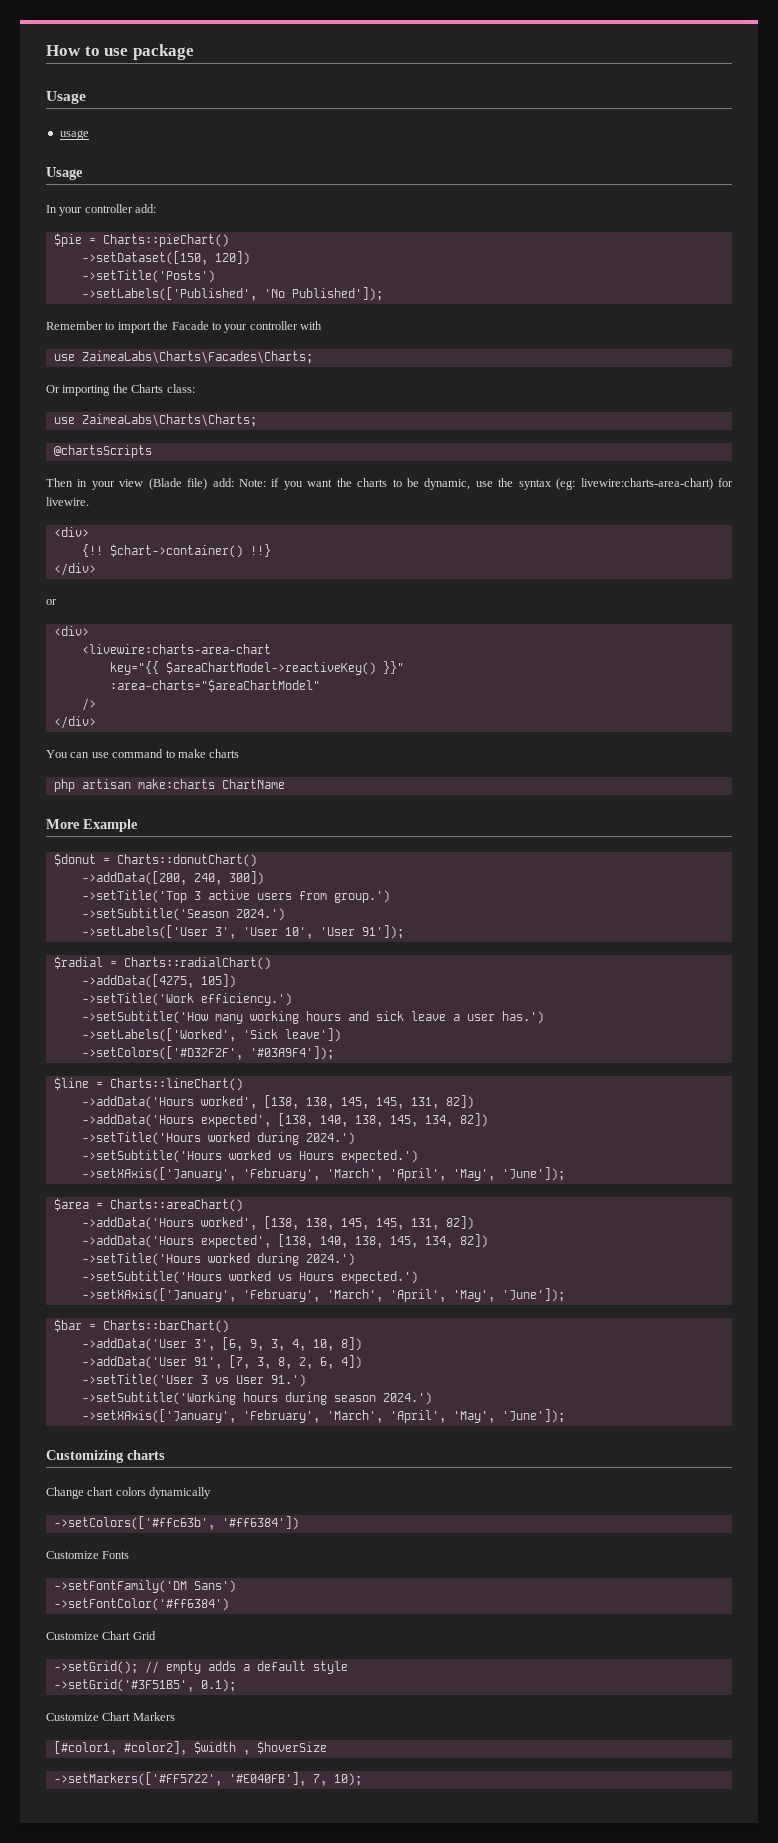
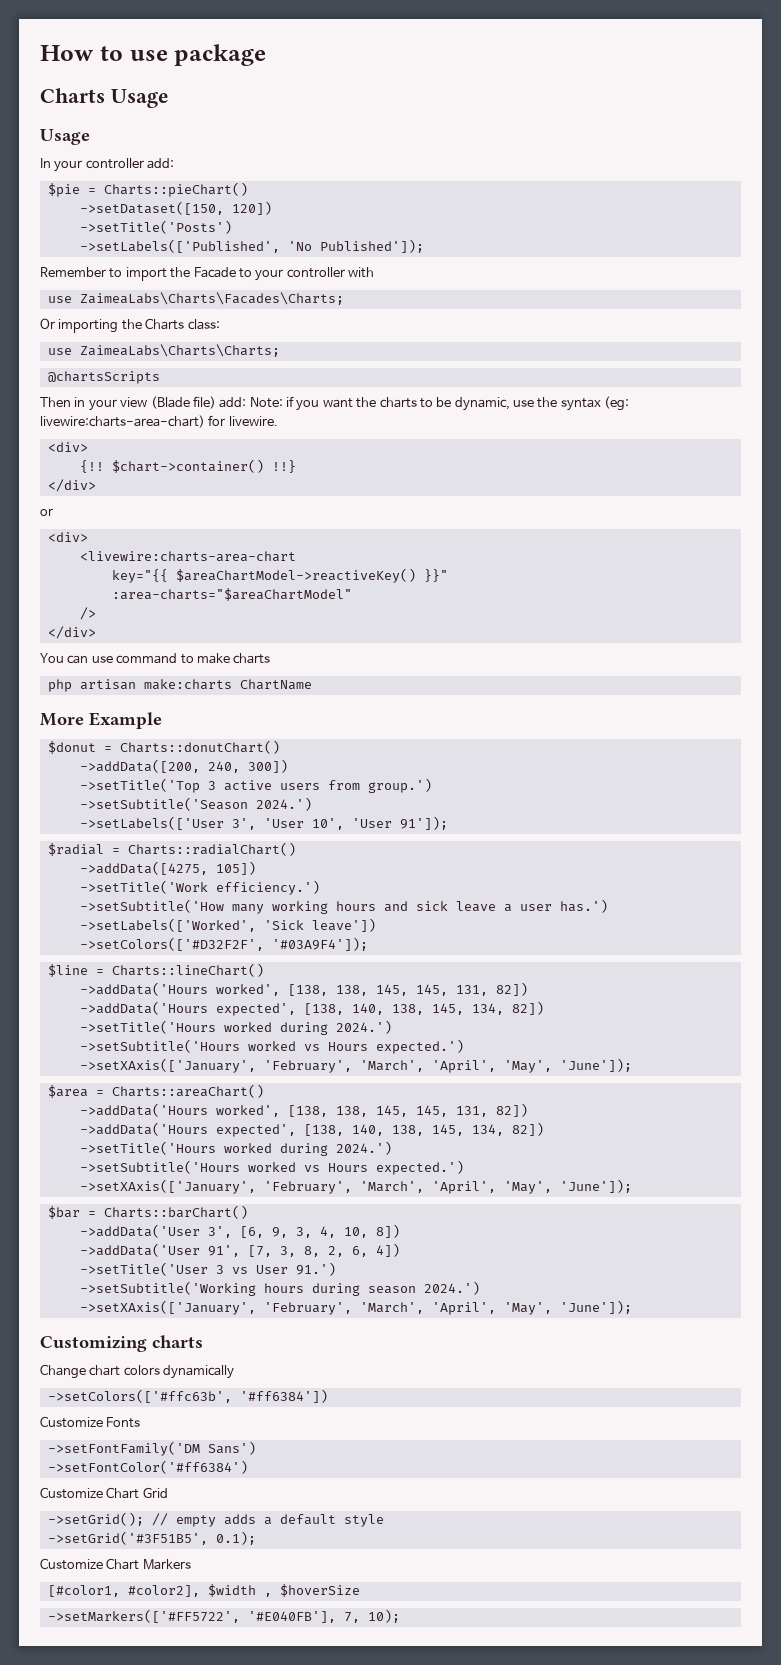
  How to use package
- Usage
- usage
+ Charts Usage

